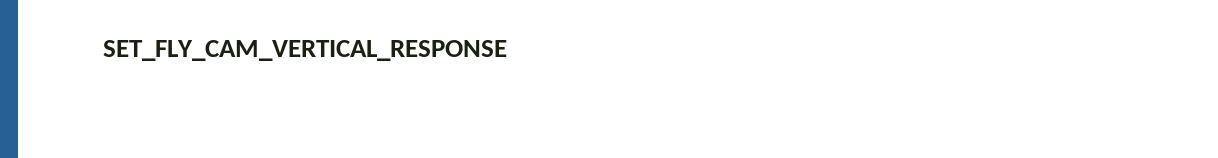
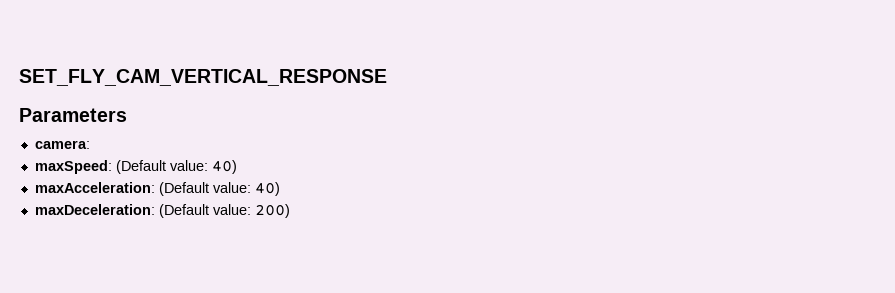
+ Parameters
+ camera:
+ maxSpeed: (Default value: 40)
+ maxAcceleration: (Default value: 40)
+ maxDeceleration: (Default value: 200)

